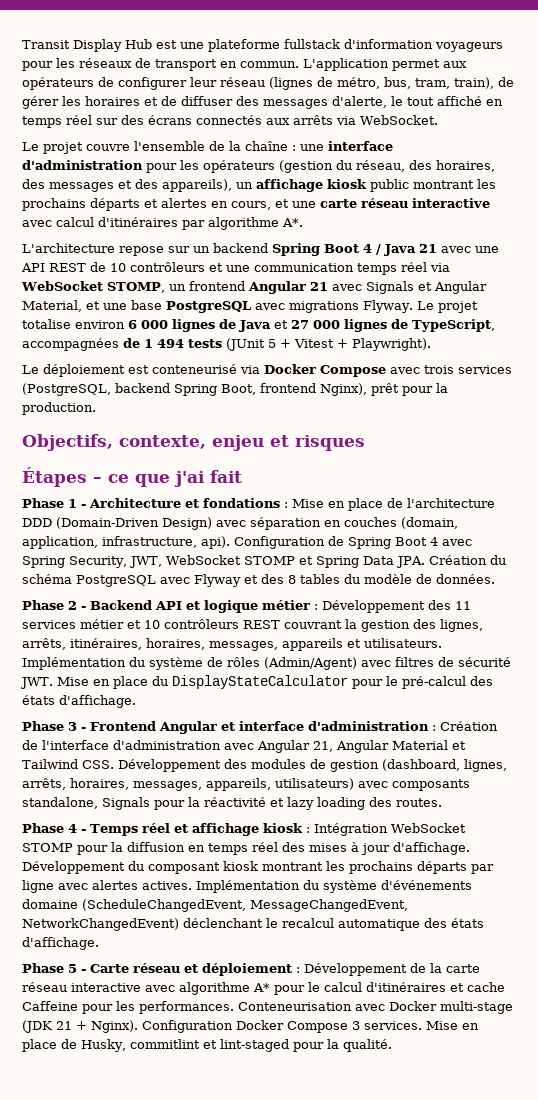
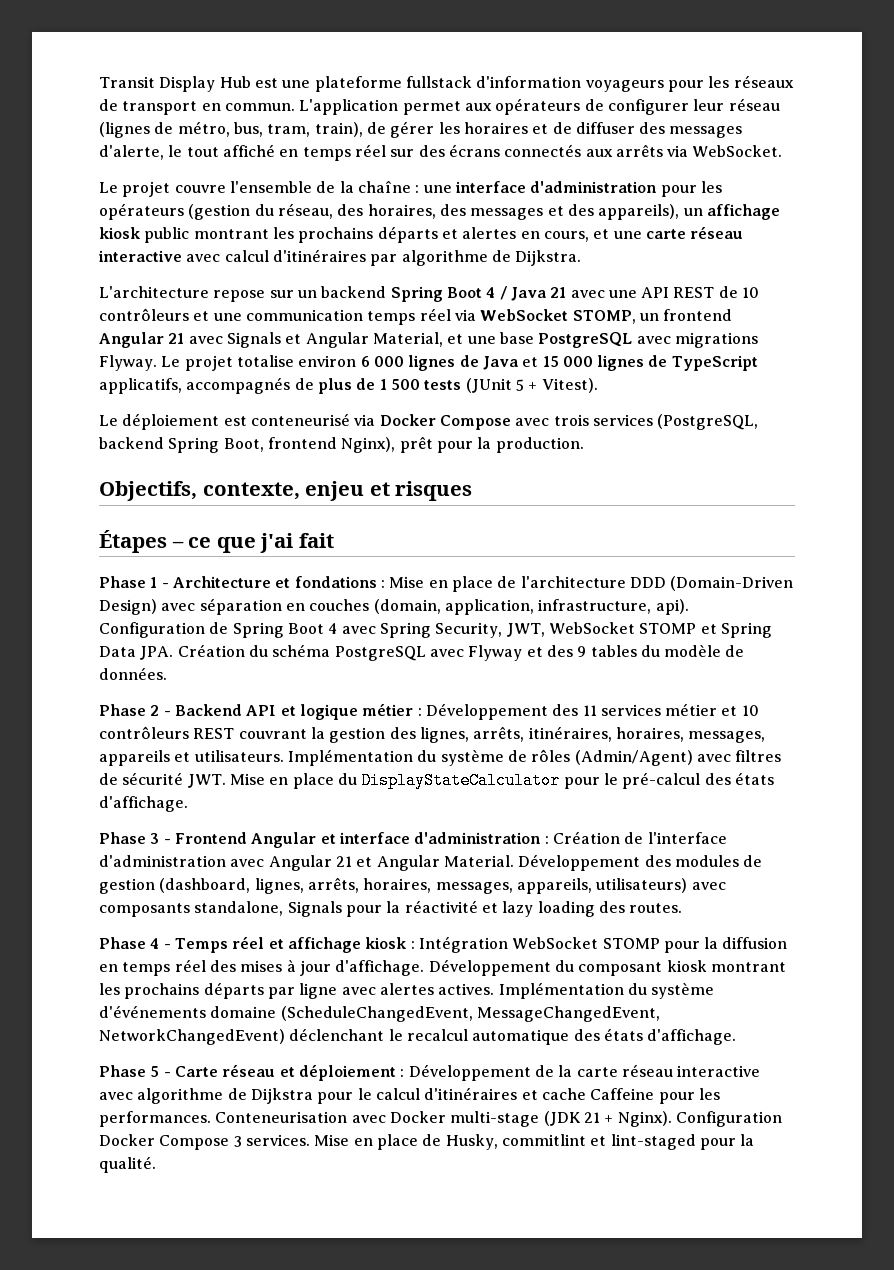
- Le projet couvre l'ensemble de la chaîne : une interface d'administration pour les opérateurs (gestion du réseau, des horaires, des messages et des appareils), un affichage kiosk public montrant les prochains départs et alertes en cours, et une carte réseau interactive avec calcul d'itinéraires par algorithme A*.
+ Le projet couvre l'ensemble de la chaîne : une interface d'administration pour les opérateurs (gestion du réseau, des horaires, des messages et des appareils), un affichage kiosk public montrant les prochains départs et alertes en cours, et une carte réseau interactive avec calcul d'itinéraires par algorithme de Dijkstra.
- Le projet totalise environ 6 000 lignes de Java et 27 000 lignes de TypeScript, accompagnées de 1 494 tests (JUnit 5 + Vitest + Playwright).
+ Le projet totalise environ 6 000 lignes de Java et 15 000 lignes de TypeScript applicatifs, accompagnés de plus de 1 500 tests (JUnit 5 + Vitest).
- Configuration de Spring Boot 4 avec Spring Security, JWT, WebSocket STOMP et Spring Data JPA. Création du schéma PostgreSQL avec Flyway et des 8 tables du modèle de données.
+ Configuration de Spring Boot 4 avec Spring Security, JWT, WebSocket STOMP et Spring Data JPA. Création du schéma PostgreSQL avec Flyway et des 9 tables du modèle de données.
- Phase 3 - Frontend Angular et interface d'administration : Création de l'interface d'administration avec Angular 21, Angular Material et Tailwind CSS. Développement des modules de gestion (dashboard, lignes, arrêts, horaires, messages, appareils, utilisateurs) avec composants standalone, Signals pour la réactivité et lazy loading des routes.
+ Phase 3 - Frontend Angular et interface d'administration : Création de l'interface d'administration avec Angular 21 et Angular Material. Développement des modules de gestion (dashboard, lignes, arrêts, horaires, messages, appareils, utilisateurs) avec composants standalone, Signals pour la réactivité et lazy loading des routes.
- Phase 5 - Carte réseau et déploiement : Développement de la carte réseau interactive avec algorithme A* pour le calcul d'itinéraires et cache Caffeine pour les performances.
+ Phase 5 - Carte réseau et déploiement : Développement de la carte réseau interactive avec algorithme de Dijkstra pour le calcul d'itinéraires et cache Caffeine pour les performances.

